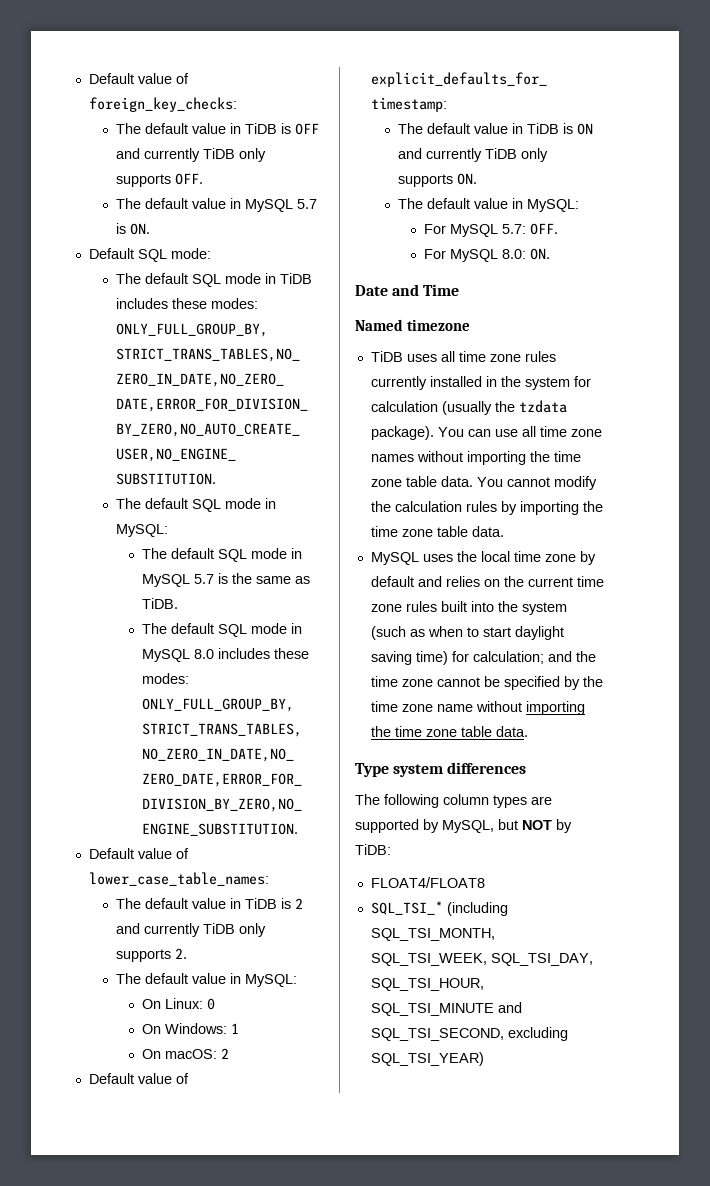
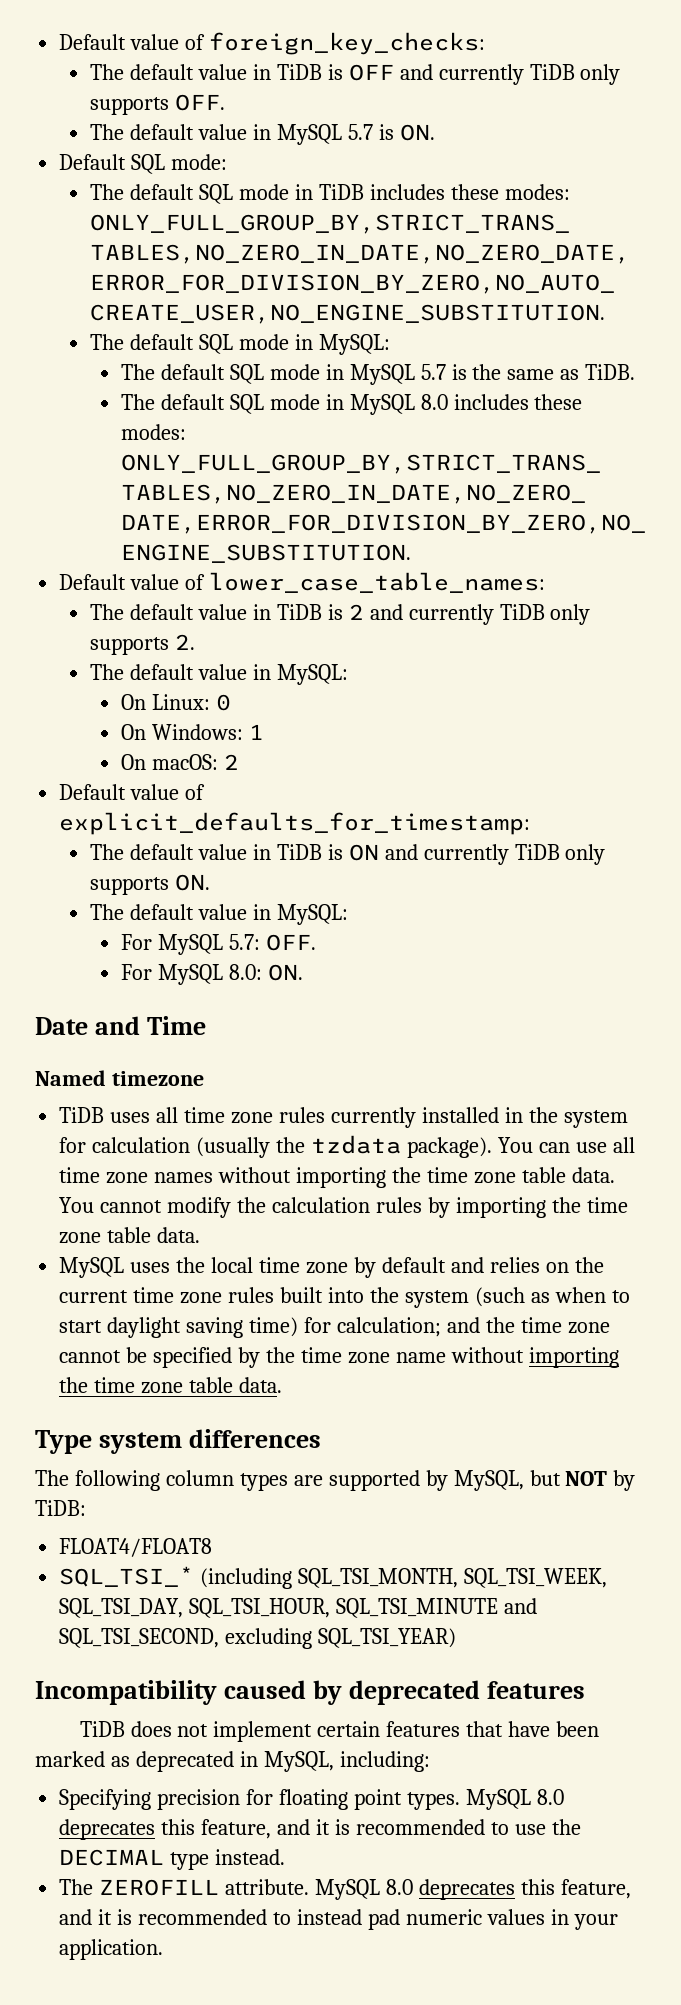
+ Incompatibility caused by deprecated features
+ TiDB does not implement certain features that have been marked as deprecated in MySQL, including:
+ Specifying precision for floating point types. MySQL 8.0 deprecates this feature, and it is recommended to use the DECIMAL type instead.
+ The ZEROFILL attribute. MySQL 8.0 deprecates this feature, and it is recommended to instead pad numeric values in your application.

